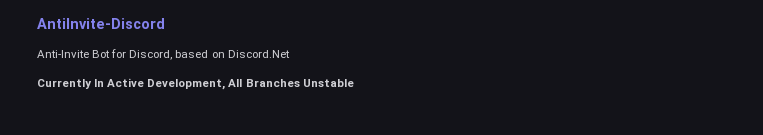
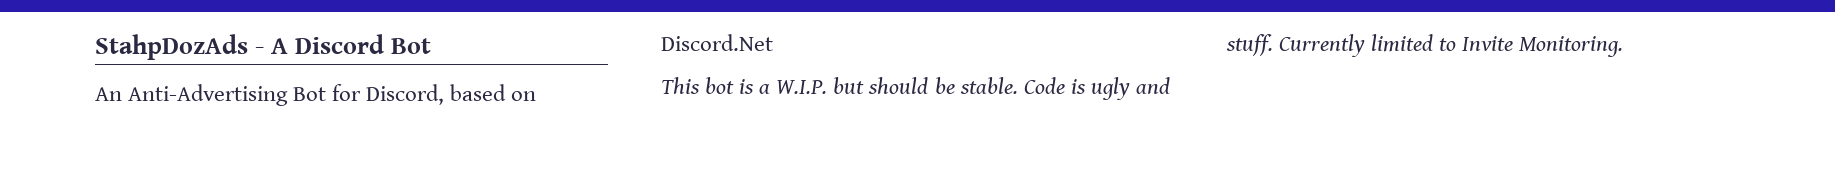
- AntiInvite-Discord
- Anti-Invite Bot for Discord, based on Discord.Net
+ StahpDozAds - A Discord Bot
+ An Anti-Advertising Bot for Discord, based on Discord.Net
- Currently In Active Development, All Branches Unstable
+ This bot is a W.I.P. but should be stable. Code is ugly and stuff. Currently limited to Invite Monitoring.

